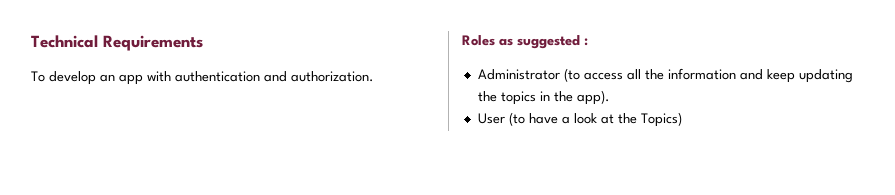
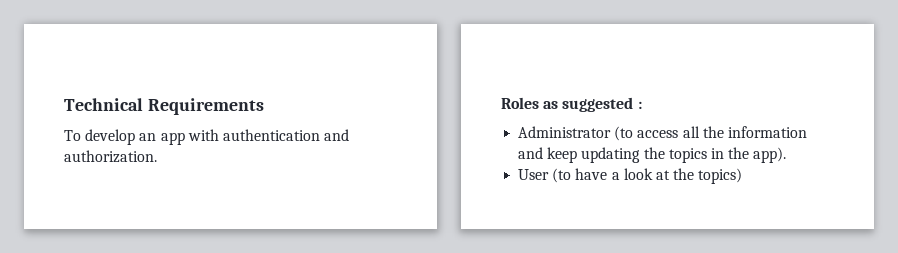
- User (to have a look at the Topics)
+ User (to have a look at the topics)

